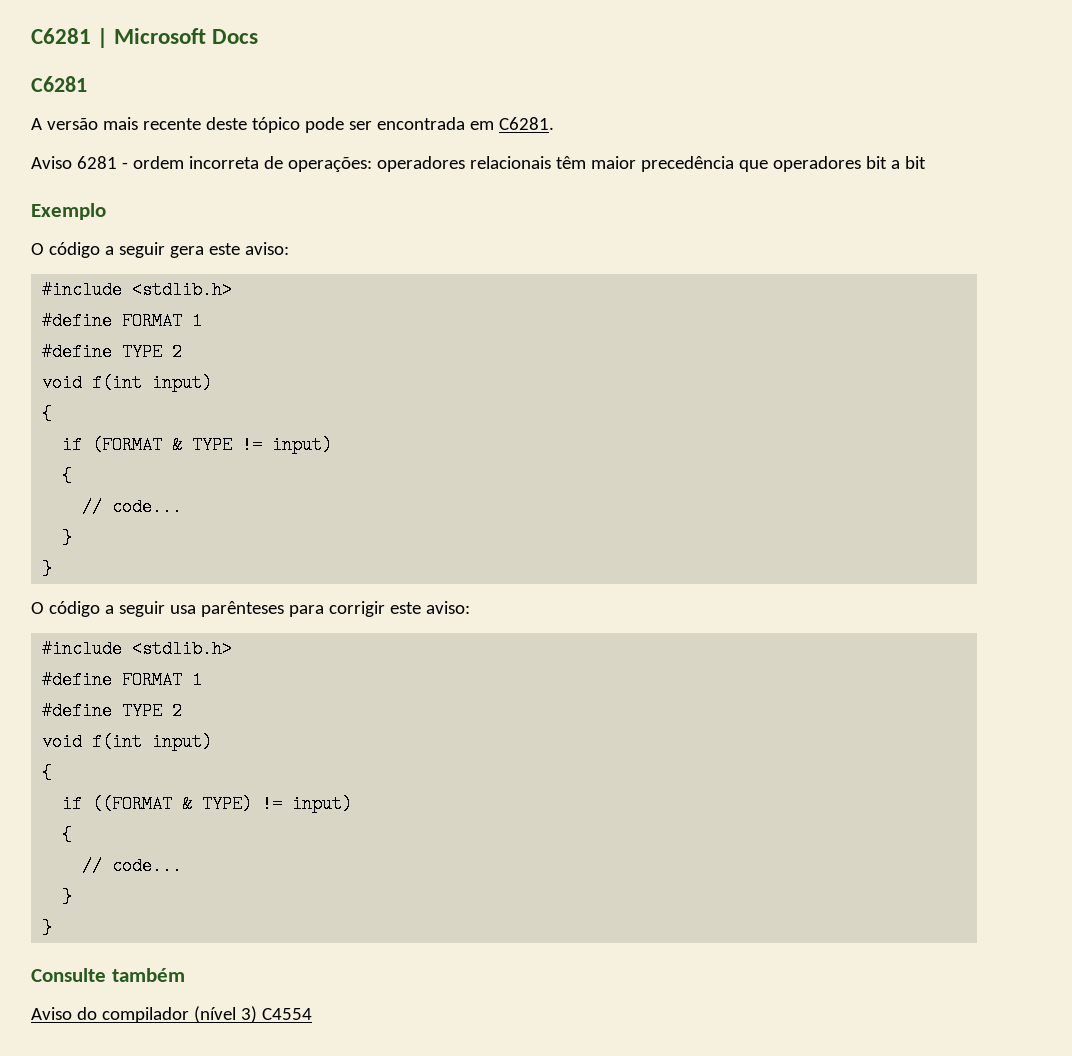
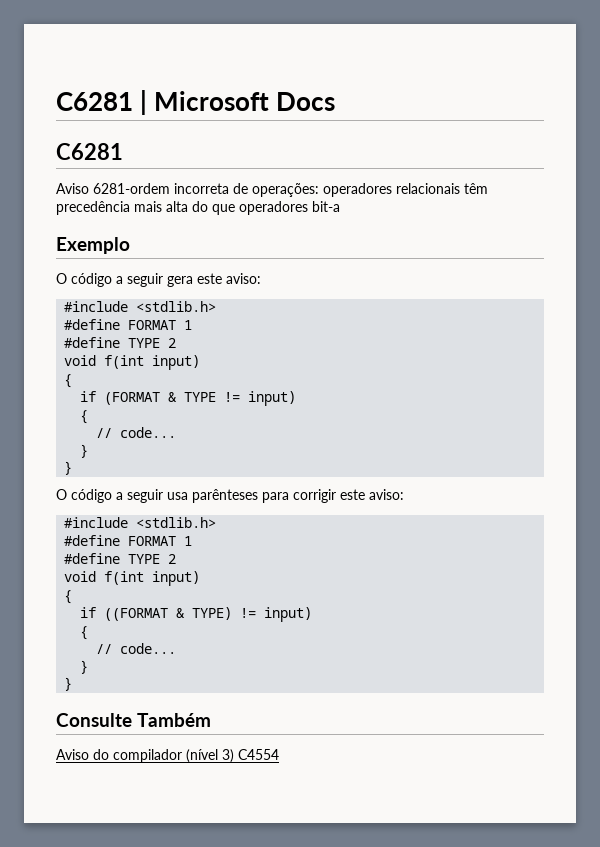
- A versão mais recente deste tópico pode ser encontrada em C6281.
- Aviso 6281 - ordem incorreta de operações: operadores relacionais têm maior precedência que operadores bit a bit
+ Aviso 6281-ordem incorreta de operações: operadores relacionais têm precedência mais alta do que operadores bit-a
- Consulte também
+ Consulte Também

